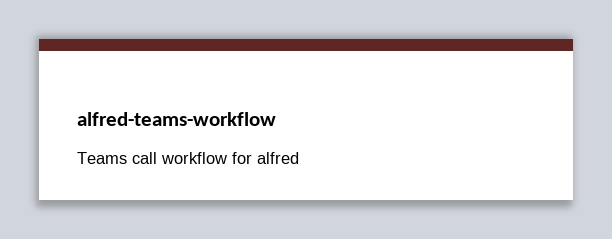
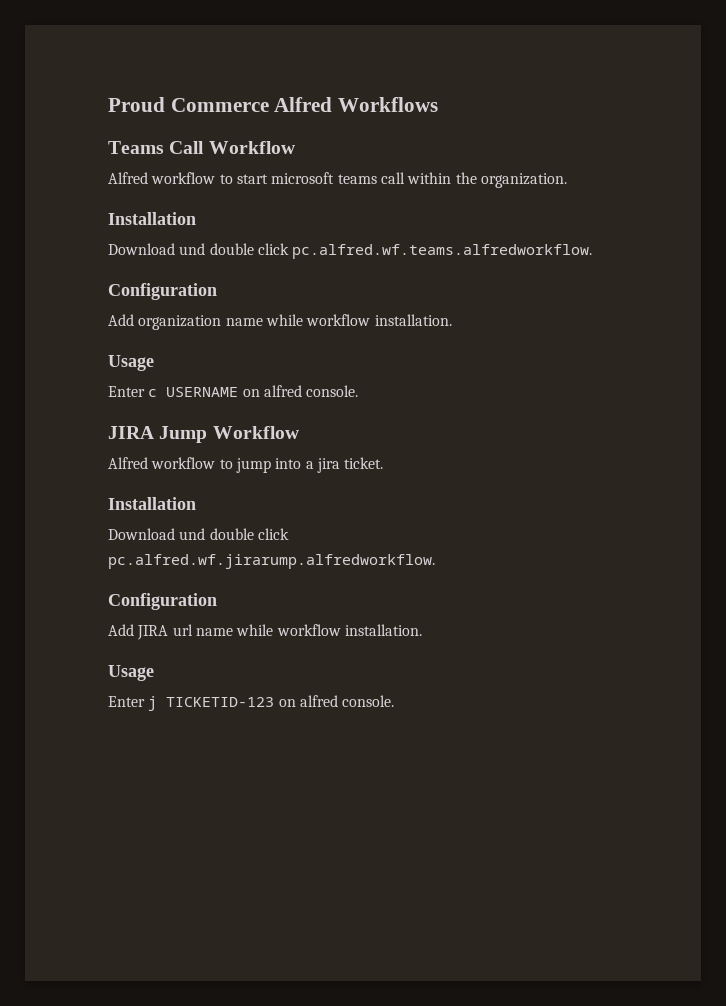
- alfred-teams-workflow
- Teams call workflow for alfred
+ Proud Commerce Alfred Workflows
+ Teams Call Workflow
+ Alfred workflow to start microsoft teams call within the organization.
+ Installation
+ Download und double click pc.alfred.wf.teams.alfredworkflow.
+ Configuration
+ Add organization name while workflow installation.
+ Usage
+ Enter c USERNAME on alfred console.
+ JIRA Jump Workflow
+ Alfred workflow to jump into a jira ticket.
+ Installation
+ Download und double click pc.alfred.wf.jirarump.alfredworkflow.
+ Configuration
+ Add JIRA url name while workflow installation.
+ Usage
+ Enter j TICKETID-123 on alfred console.

